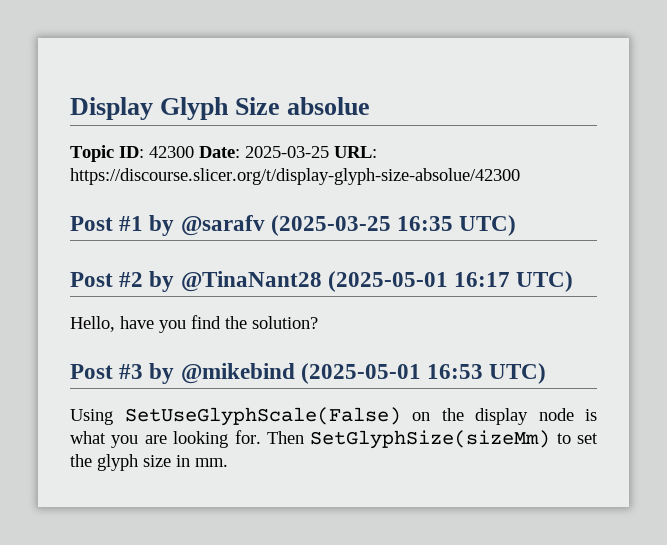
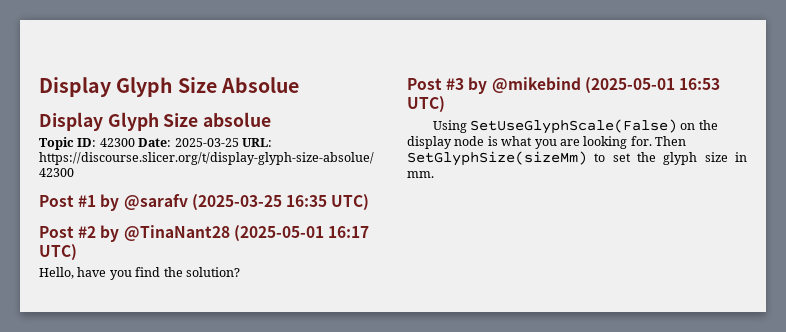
+ Display Glyph Size Absolue

